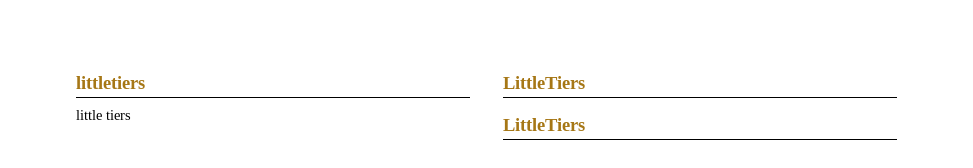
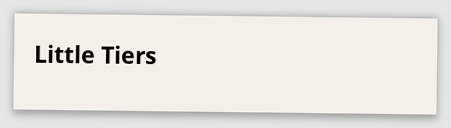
- littletiers
- little tiers
- LittleTiers
- LittleTiers
+ Little Tiers

